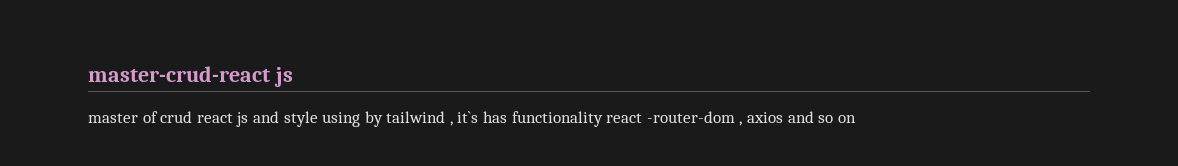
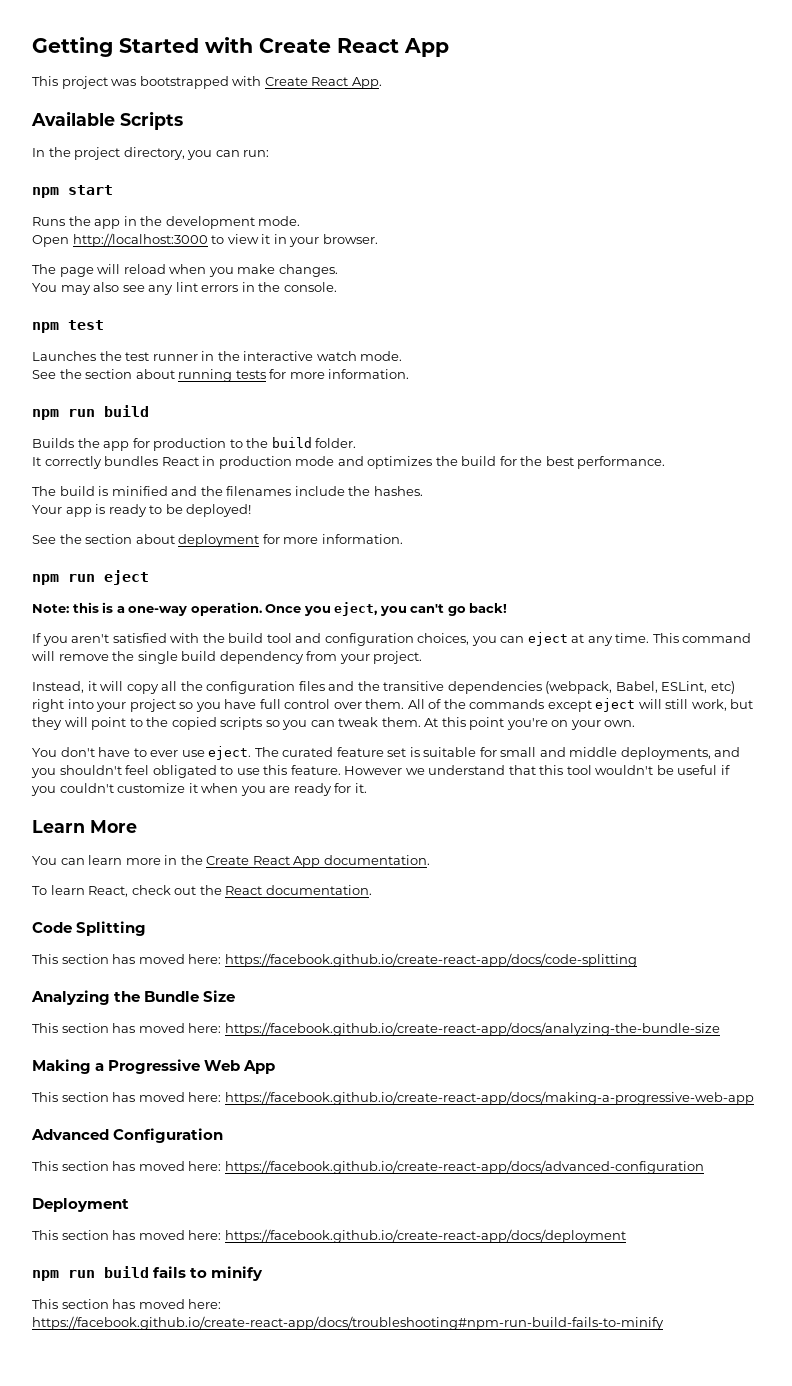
- master-crud-react js
- master of crud react js and style using by tailwind , it`s has functionality react -router-dom , axios and so on
+ Getting Started with Create React App
+ This project was bootstrapped with Create React App.
+ Available Scripts
+ In the project directory, you can run:
+ npm start
+ Runs the app in the development mode.
+ Open http://localhost:3000 to view it in your browser.
+ The page will reload when you make changes.
+ You may also see any lint errors in the console.
+ npm test
+ Launches the test runner in the interactive watch mode.
+ See the section about running tests for more information.
+ npm run build
+ Builds the app for production to the build folder.
+ It correctly bundles React in production mode and optimizes the build for the best performance.
+ The build is minified and the filenames include the hashes.
+ Your app is ready to be deployed!
+ See the section about deployment for more information.
+ npm run eject
+ Note: this is a one-way operation. Once you eject, you can't go back!
+ If you aren't satisfied with the build tool and configuration choices, you can eject at any time. This command will remove the single build dependency from your project.
+ Instead, it will copy all the configuration files and the transitive dependencies (webpack, Babel, ESLint, etc) right into your project so you have full control over them. All of the commands except eject will still work, but they will point to the copied scripts so you can tweak them. At this point you're on your own.
+ You don't have to ever use eject. The curated feature set is suitable for small and middle deployments, and you shouldn't feel obligated to use this feature. However we understand that this tool wouldn't be useful if you couldn't customize it when you are ready for it.
+ Learn More
+ You can learn more in the Create React App documentation.
+ To learn React, check out the React documentation.
+ Code Splitting
+ This section has moved here: https://facebook.github.io/create-react-app/docs/code-splitting
+ Analyzing the Bundle Size
+ This section has moved here: https://facebook.github.io/create-react-app/docs/analyzing-the-bundle-size
+ Making a Progressive Web App
+ This section has moved here: https://facebook.github.io/create-react-app/docs/making-a-progressive-web-app
+ Advanced Configuration
+ This section has moved here: https://facebook.github.io/create-react-app/docs/advanced-configuration
+ Deployment
+ This section has moved here: https://facebook.github.io/create-react-app/docs/deployment
+ npm run build fails to minify
+ This section has moved here: https://facebook.github.io/create-react-app/docs/troubleshooting#npm-run-build-fails-to-minify

